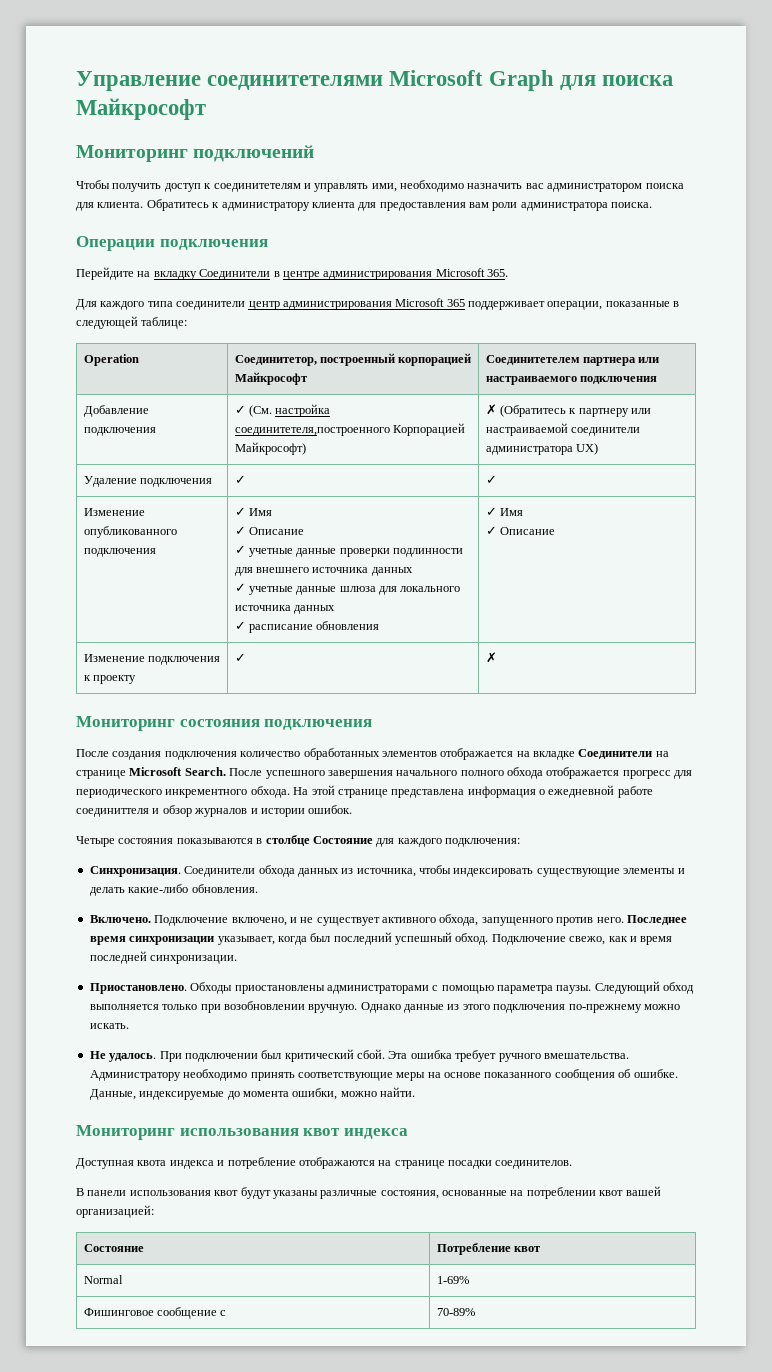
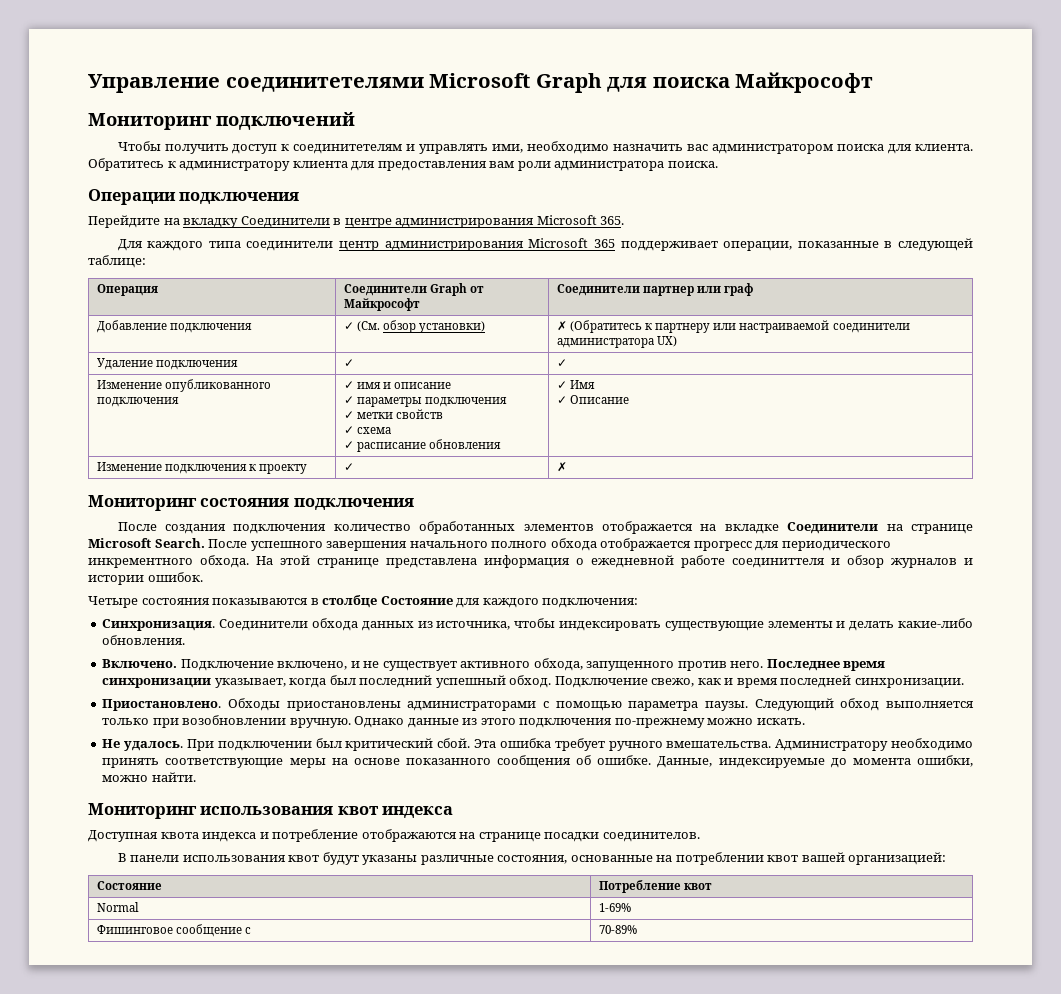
- Operation | Соединитетор, построенный корпорацией Майкрософт | Соединитетелем партнера или настраиваемого подключения
+ Операция | Соединители Graph от Майкрософт | Соединители партнер или граф
- Добавление подключения | ✓ (См. настройка соединитетеля,построенного Корпорацией Майкрософт) | ✗ (Обратитесь к партнеру или настраиваемой соединители администратора UX)
+ Добавление подключения | ✓ (См. обзор установки) | ✗ (Обратитесь к партнеру или настраиваемой соединители администратора UX)
- Изменение опубликованного подключения | ✓ Имя
- ✓ Описание
- ✓ учетные данные проверки подлинности для внешнего источника данных
- ✓ учетные данные шлюза для локального источника данных
+ Изменение опубликованного подключения | ✓ имя и описание
+ ✓ параметры подключения
+ ✓ метки свойств
+ ✓ схема

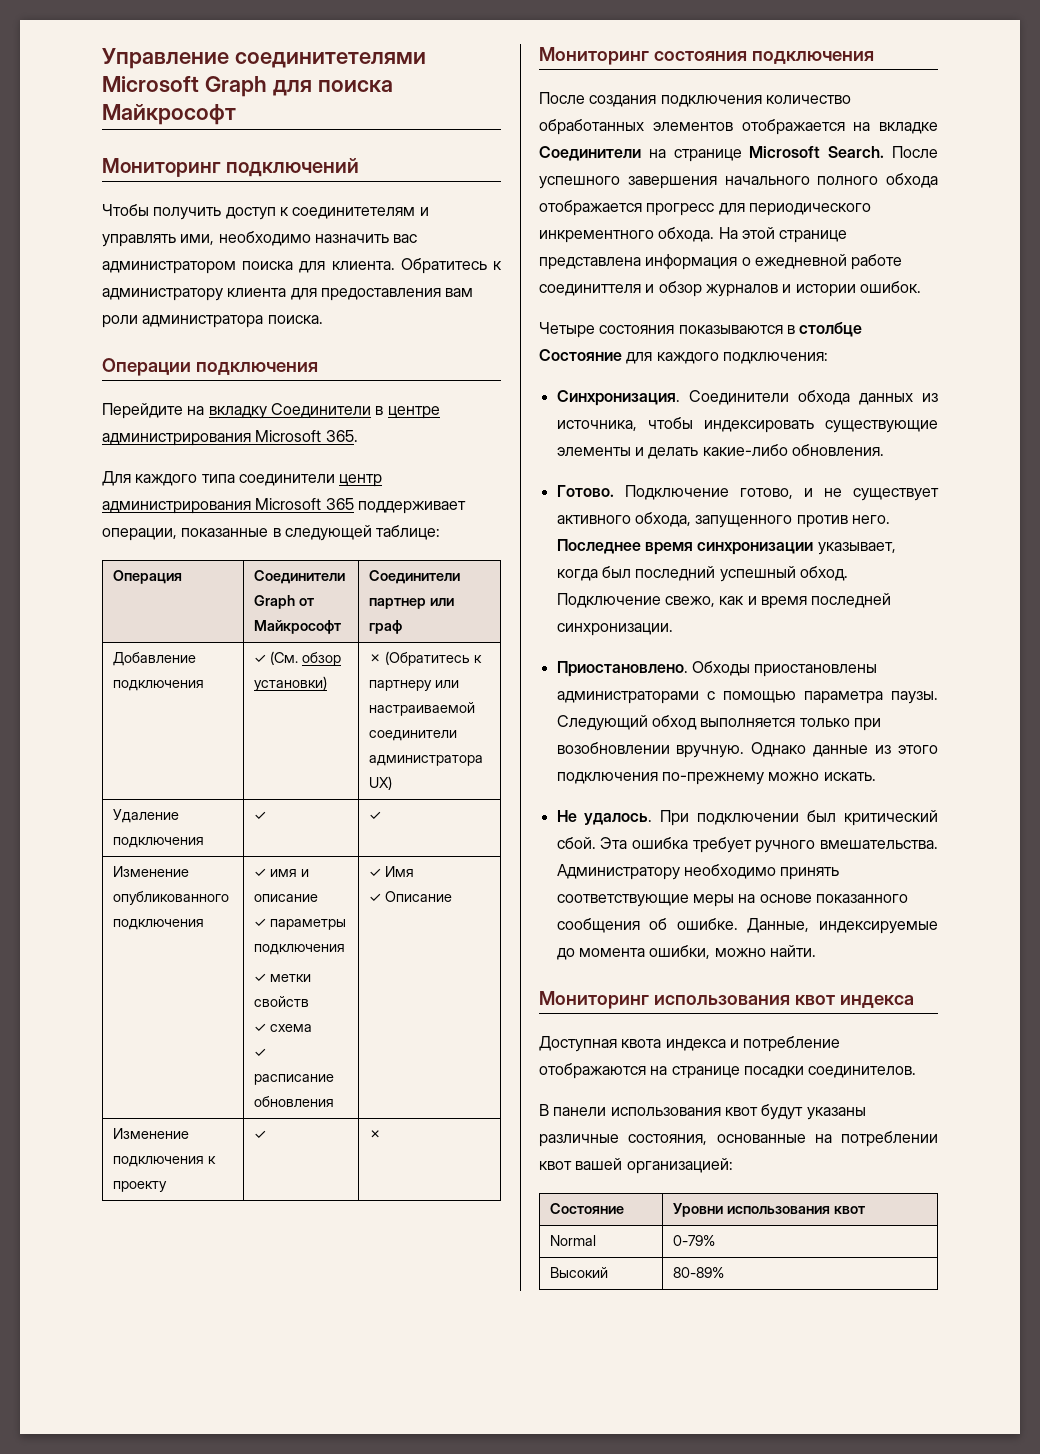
- Включено. Подключение включено, и не существует активного обхода, запущенного против него.
+ Готово. Подключение готово, и не существует активного обхода, запущенного против него.
- Состояние | Потребление квот
+ Состояние | Уровни использования квот
- Normal | 1-69%
- Фишинговое сообщение с | 70-89%
+ Normal | 0-79%
+ Высокий | 80-89%

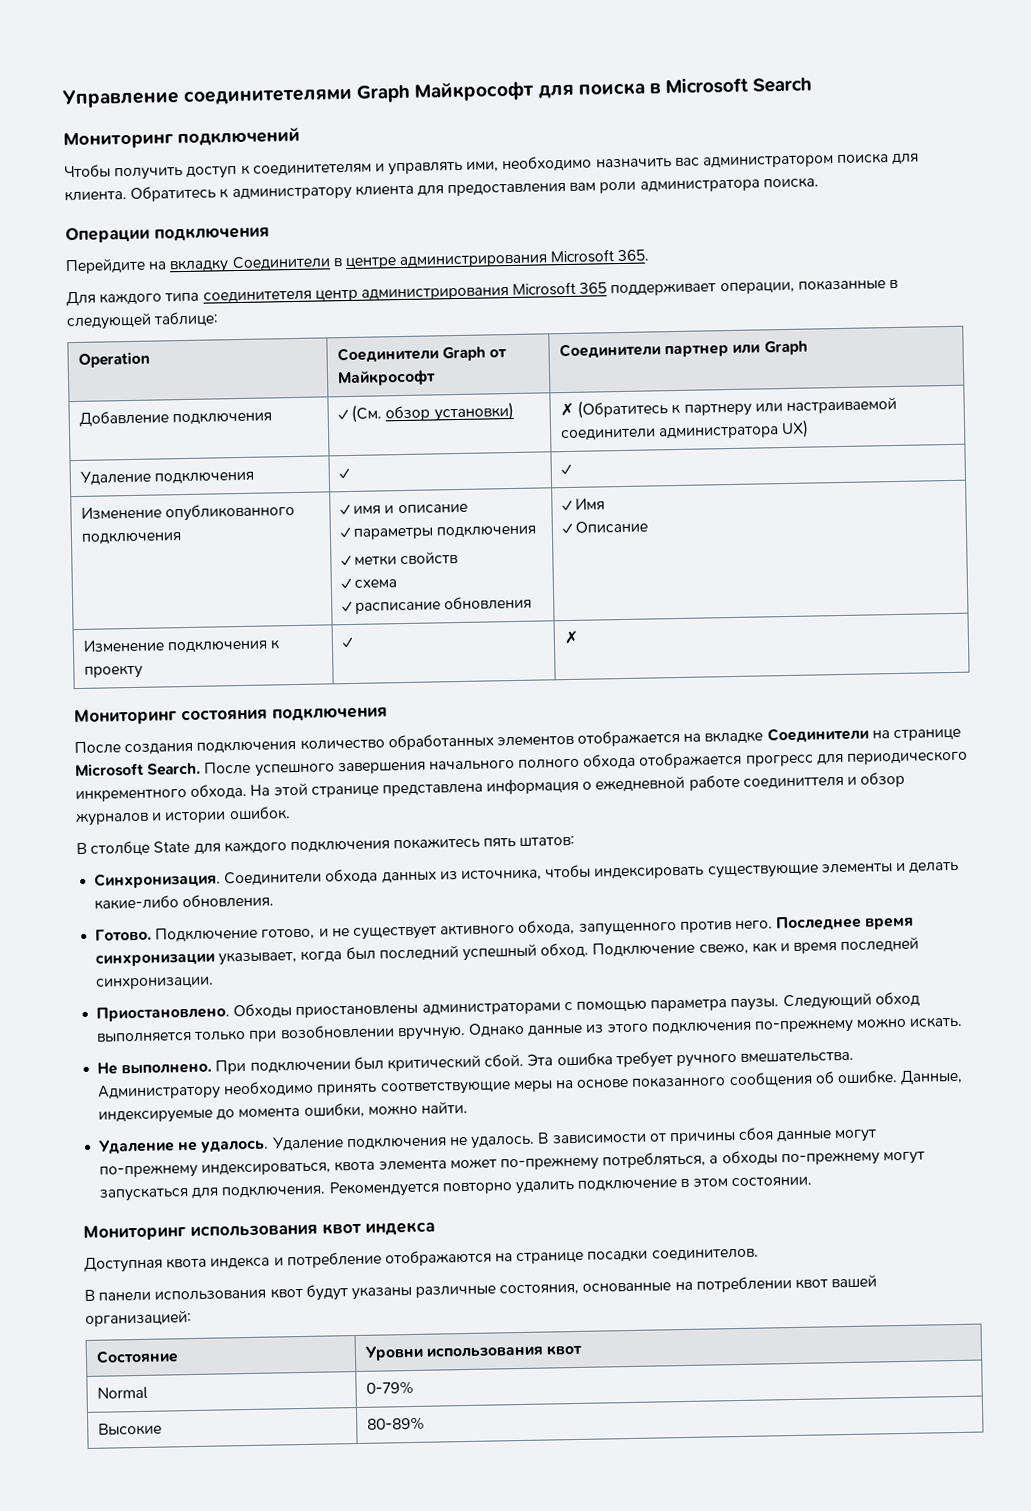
- Управление соединитетелями Microsoft Graph для поиска Майкрософт
+ Управление соединитетелями Graph Майкрософт для поиска в Microsoft Search
- Для каждого типа соединители центр администрирования Microsoft 365 поддерживает операции, показанные в следующей таблице:
+ Для каждого типа соединитетеля центр администрирования Microsoft 365 поддерживает операции, показанные в следующей таблице:
- Операция | Соединители Graph от Майкрософт | Соединители партнер или граф
+ Operation | Соединители Graph от Майкрософт | Соединители партнер или Graph
- Четыре состояния показываются в столбце Состояние для каждого подключения:
+ В столбце State для каждого подключения покажитесь пять штатов:
- Не удалось.
+ Не выполнено.
+ Удаление не удалось. Удаление подключения не удалось. В зависимости от причины сбоя данные могут по-прежнему индексироваться, квота элемента может по-прежнему потребляться, а обходы по-прежнему могут запускаться для подключения. Рекомендуется повторно удалить подключение в этом состоянии.
- Высокий | 80-89%
+ Высокие | 80-89%

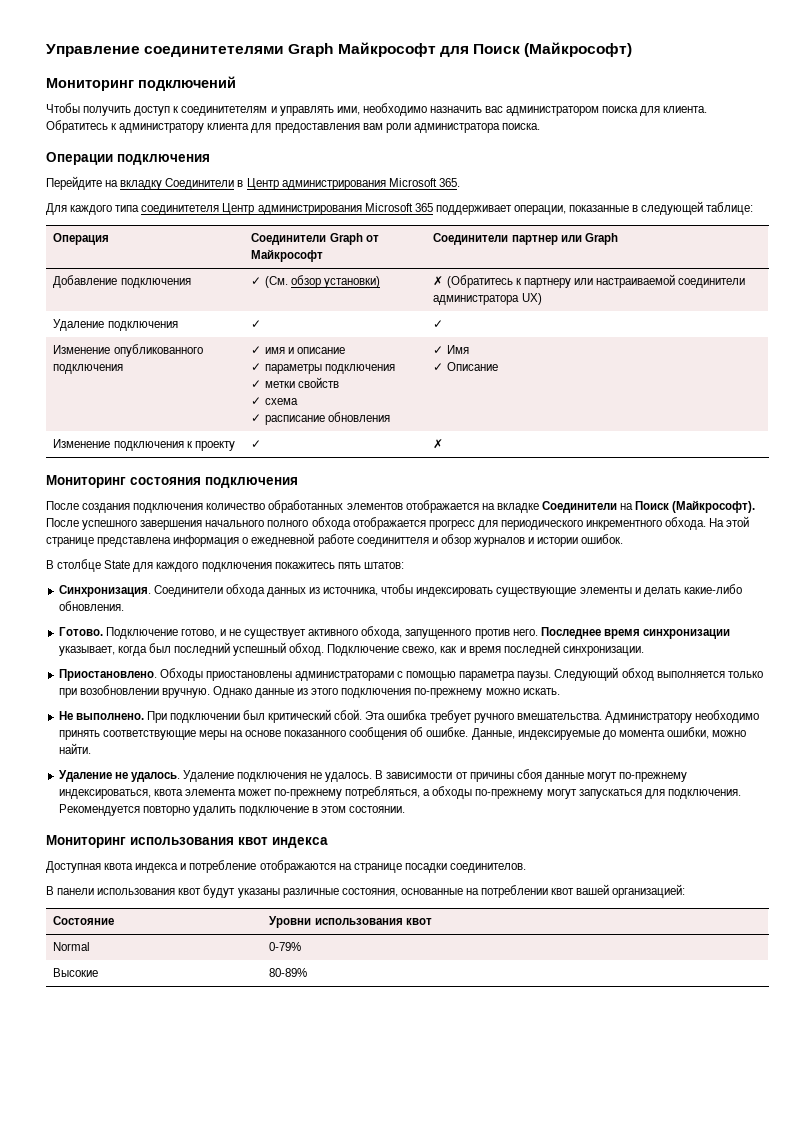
- Управление соединитетелями Graph Майкрософт для поиска в Microsoft Search
+ Управление соединитетелями Graph Майкрософт для Поиск (Майкрософт)
- Перейдите на вкладку Соединители в центре администрирования Microsoft 365.
+ Перейдите на вкладку Соединители в Центр администрирования Microsoft 365.
- Для каждого типа соединитетеля центр администрирования Microsoft 365 поддерживает операции, показанные в следующей таблице:
+ Для каждого типа соединитетеля Центр администрирования Microsoft 365 поддерживает операции, показанные в следующей таблице:
- Operation | Соединители Graph от Майкрософт | Соединители партнер или Graph
+ Операция | Соединители Graph от Майкрософт | Соединители партнер или Graph
- После создания подключения количество обработанных элементов отображается на вкладке Соединители на странице Microsoft Search.
+ После создания подключения количество обработанных элементов отображается на вкладке Соединители на Поиск (Майкрософт).

